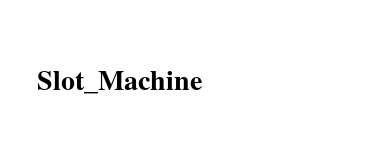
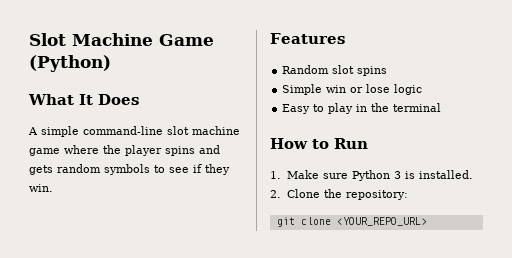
- Slot_Machine
+ Slot Machine Game (Python)
+ What It Does
+ A simple command-line slot machine game where the player spins and gets random symbols to see if they win.
+ Features
+ Random slot spins
+ Simple win or lose logic
+ Easy to play in the terminal
+ How to Run
+ 1. Make sure Python 3 is installed.
+ 2. Clone the repository:
+ git clone <YOUR_REPO_URL>

